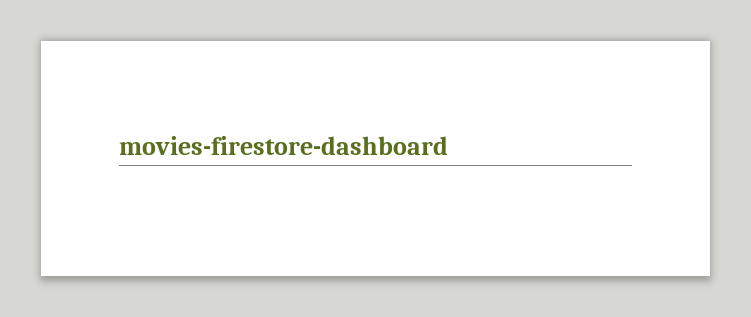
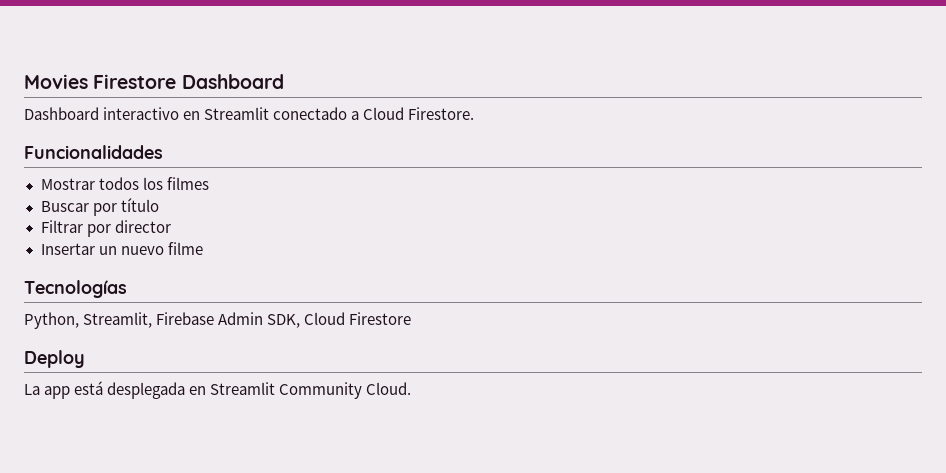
- movies-firestore-dashboard
+ Movies Firestore Dashboard
+ Dashboard interactivo en Streamlit conectado a Cloud Firestore.
+ Funcionalidades
+ Mostrar todos los filmes
+ Buscar por título
+ Filtrar por director
+ Insertar un nuevo filme
+ Tecnologías
+ Python, Streamlit, Firebase Admin SDK, Cloud Firestore
+ Deploy
+ La app está desplegada en Streamlit Community Cloud.

